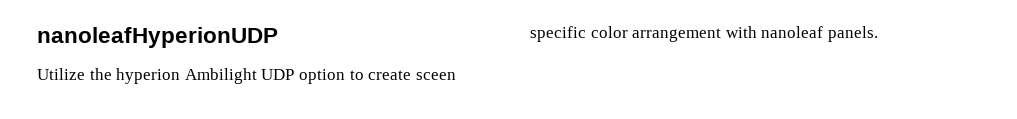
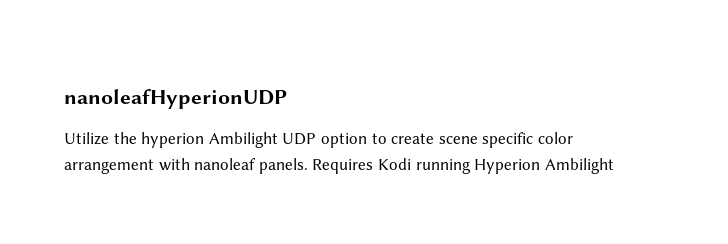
- Utilize the hyperion Ambilight UDP option to create sceen specific color arrangement with nanoleaf panels.
+ Utilize the hyperion Ambilight UDP option to create scene specific color arrangement with nanoleaf panels.
+ Requires Kodi running Hyperion Ambilight

